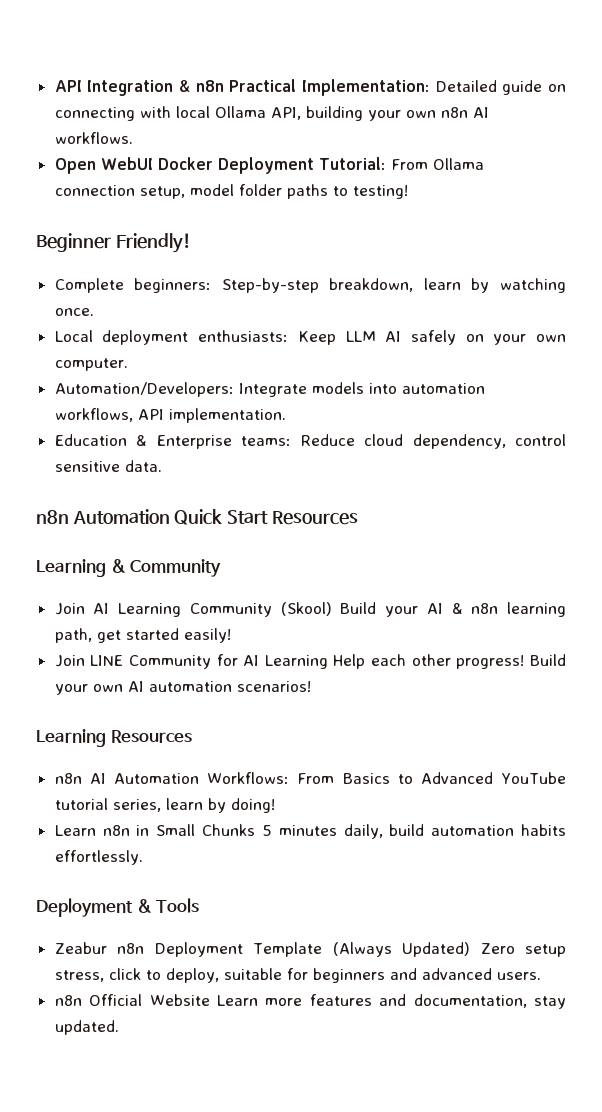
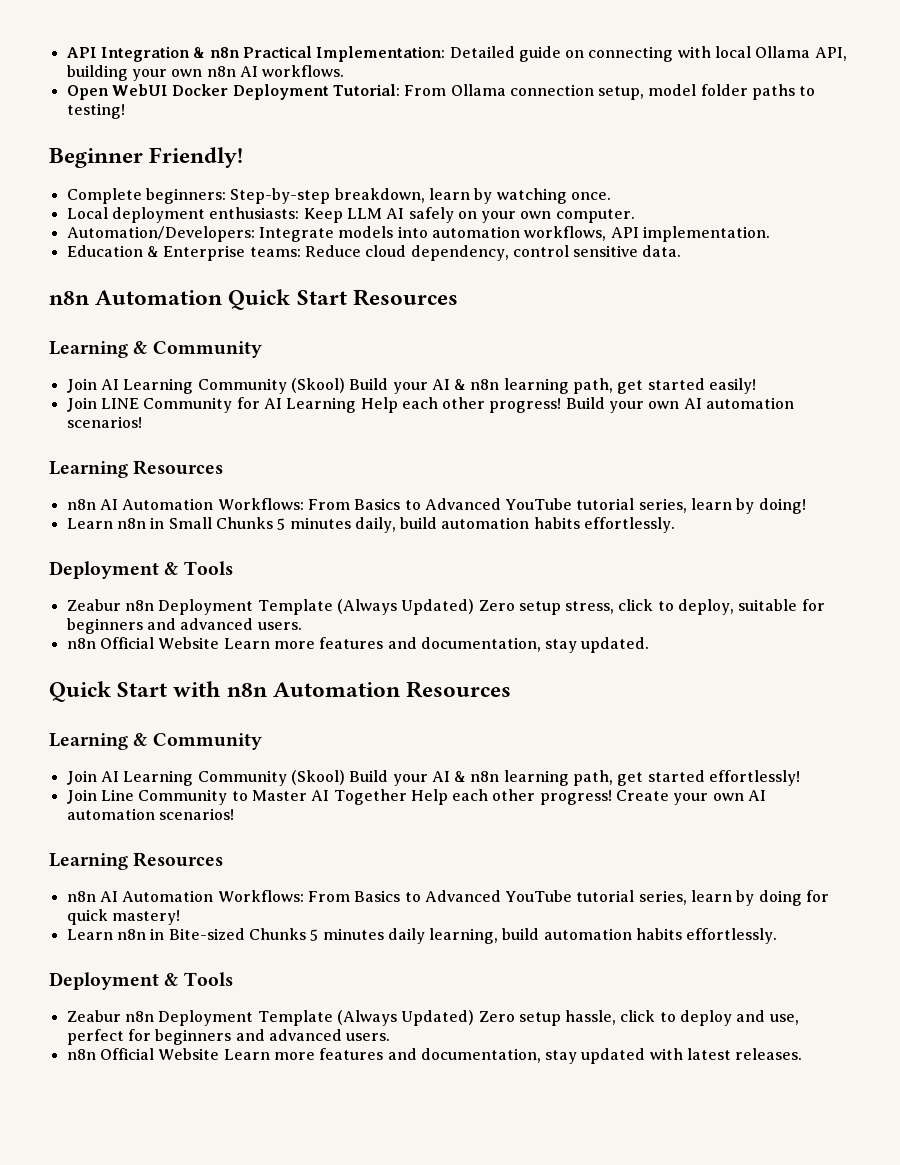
+ Quick Start with n8n Automation Resources
+ Learning & Community
+ Join AI Learning Community (Skool) Build your AI & n8n learning path, get started effortlessly!
+ Join Line Community to Master AI Together Help each other progress! Create your own AI automation scenarios!
+ Learning Resources
+ n8n AI Automation Workflows: From Basics to Advanced YouTube tutorial series, learn by doing for quick mastery!
+ Learn n8n in Bite-sized Chunks 5 minutes daily learning, build automation habits effortlessly.
+ Deployment & Tools
+ Zeabur n8n Deployment Template (Always Updated) Zero setup hassle, click to deploy and use, perfect for beginners and advanced users.
+ n8n Official Website Learn more features and documentation, stay updated with latest releases.

